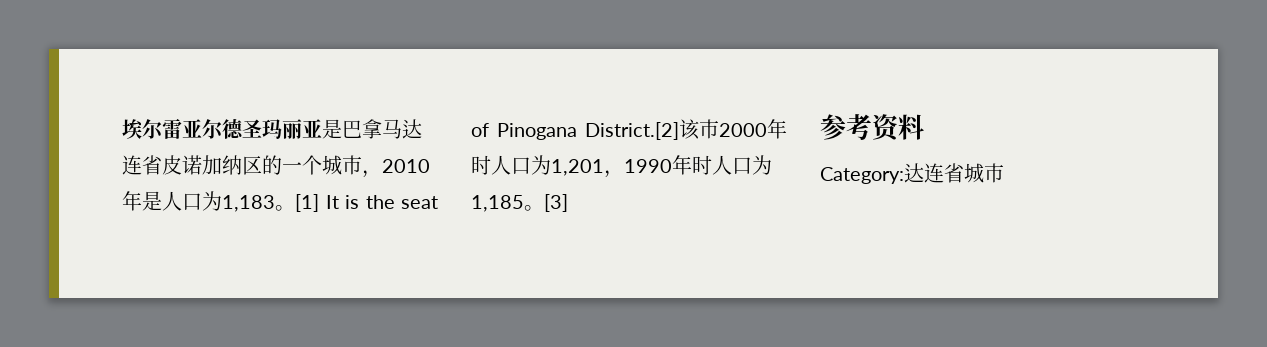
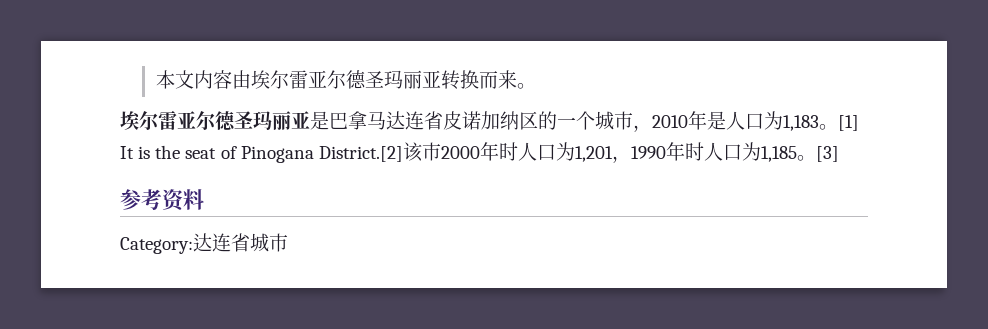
+ 本文内容由埃尔雷亚尔德圣玛丽亚转换而来。

